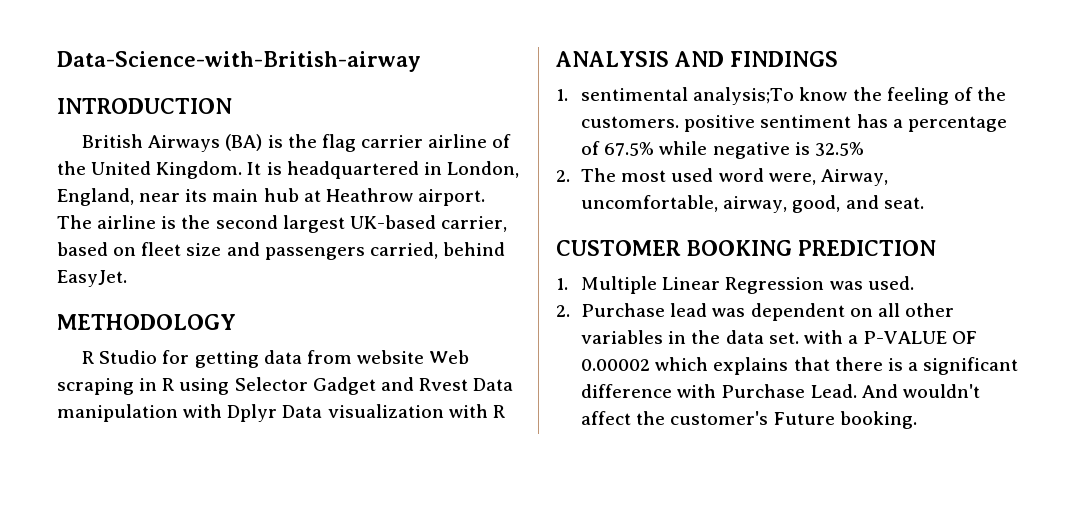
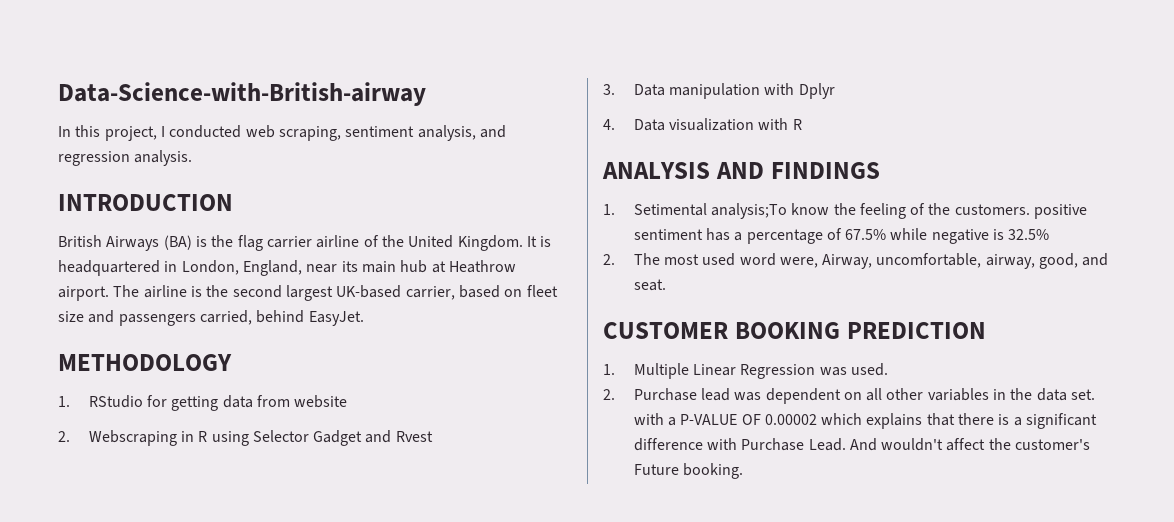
+ In this project, I conducted web scraping, sentiment analysis, and regression analysis.
- R Studio for getting data from website Web scraping in R using Selector Gadget and Rvest Data manipulation with Dplyr Data visualization with R
+ 1. RStudio for getting data from website
+ 2. Webscraping in R using Selector Gadget and Rvest
+ 3. Data manipulation with Dplyr
+ 4. Data visualization with R
- 1. sentimental analysis;To know the feeling of the customers. positive sentiment has a percentage of 67.5% while negative is 32.5%
+ 1. Setimental analysis;To know the feeling of the customers. positive sentiment has a percentage of 67.5% while negative is 32.5%

